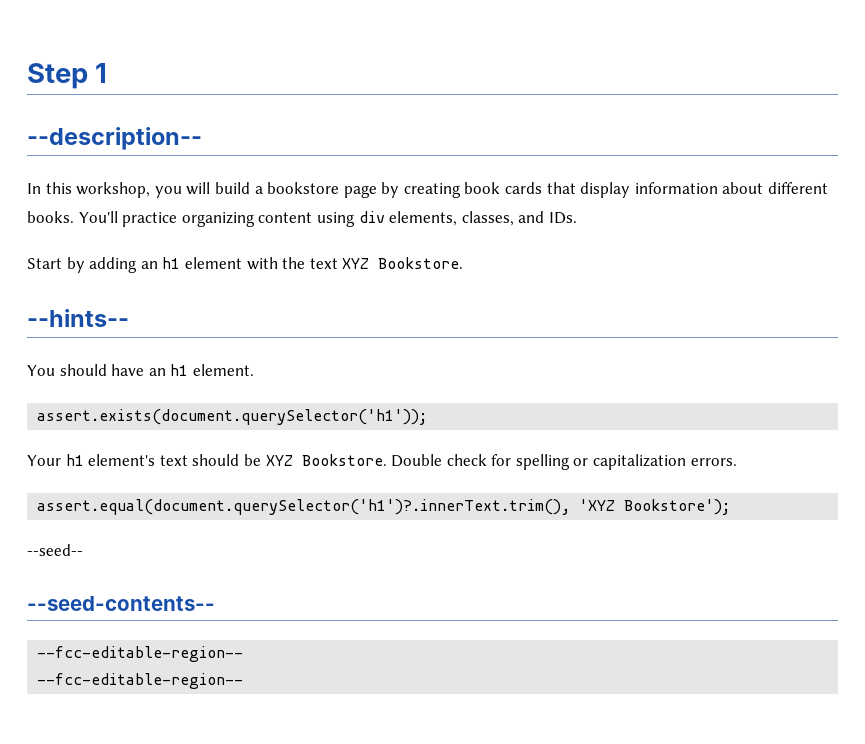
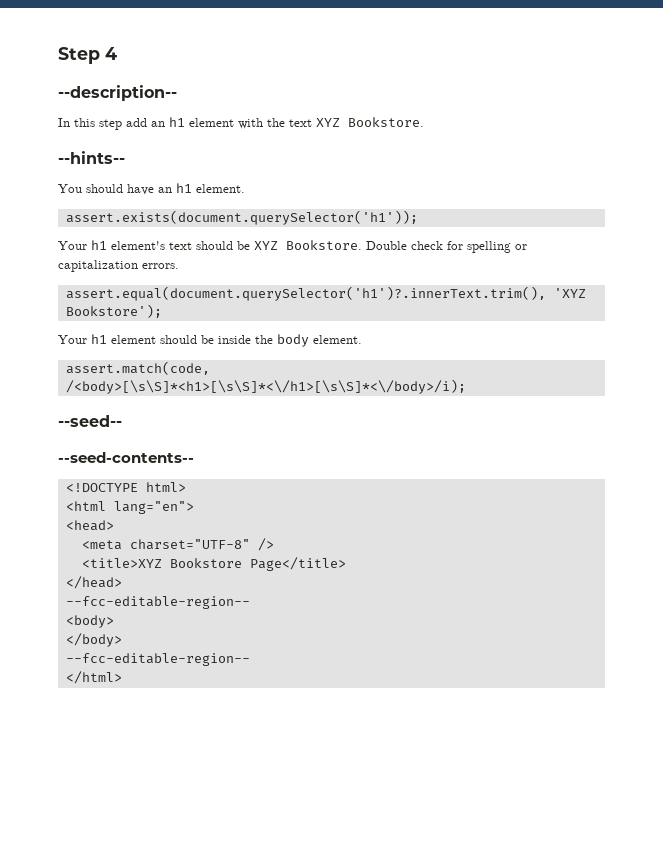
- Step 1
+ Step 4
- In this workshop, you will build a bookstore page by creating book cards that display information about different books. You'll practice organizing content using div elements, classes, and IDs.
- Start by adding an h1 element with the text XYZ Bookstore.
+ In this step add an h1 element with the text XYZ Bookstore.
+ Your h1 element should be inside the body element.
+ assert.match(code, /<body>[\s\S]*<h1>[\s\S]*<\/h1>[\s\S]*<\/body>/i);
  --seed--
  --seed-contents--
+ <!DOCTYPE html>
+ <html lang="en">
+ <head>
+ <meta charset="UTF-8" />
+ <title>XYZ Bookstore Page</title>
+ </head>
  --fcc-editable-region--
+ <body>
+ </body>
  --fcc-editable-region--
+ </html>

